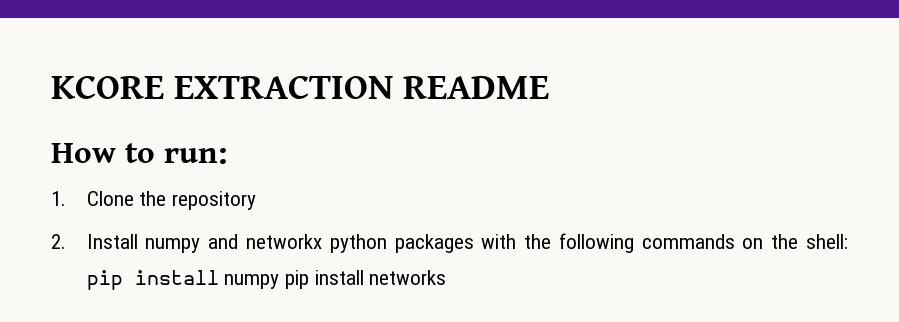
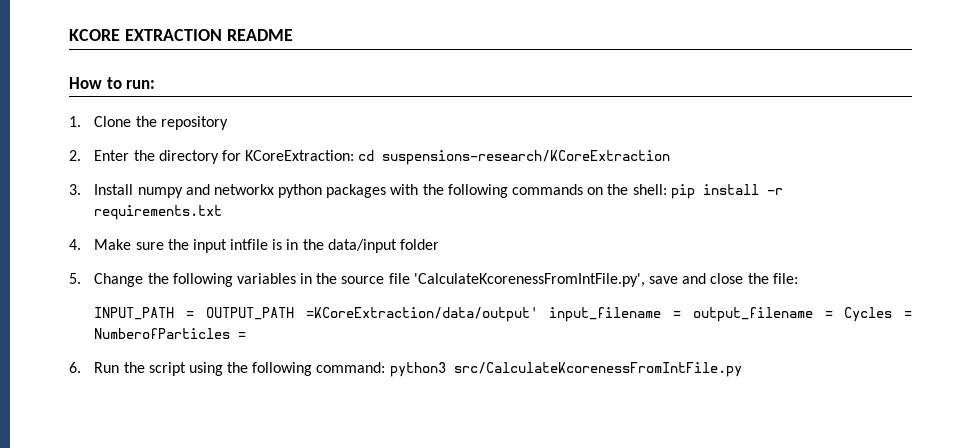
- 2. Install numpy and networkx python packages with the following commands on the shell: pip install numpy pip install networks
+ 2. Enter the directory for KCoreExtraction: cd suspensions-research/KCoreExtraction
+ 3. Install numpy and networkx python packages with the following commands on the shell: pip install -r requirements.txt
+ 4. Make sure the input intfile is in the data/input folder
+ 5. Change the following variables in the source file 'CalculateKcorenessFromIntFile.py', save and close the file:
+ INPUT_PATH = OUTPUT_PATH =KCoreExtraction/data/output' input_filename = output_filename = Cycles = NumberofParticles =
+ 6. Run the script using the following command: python3 src/CalculateKcorenessFromIntFile.py

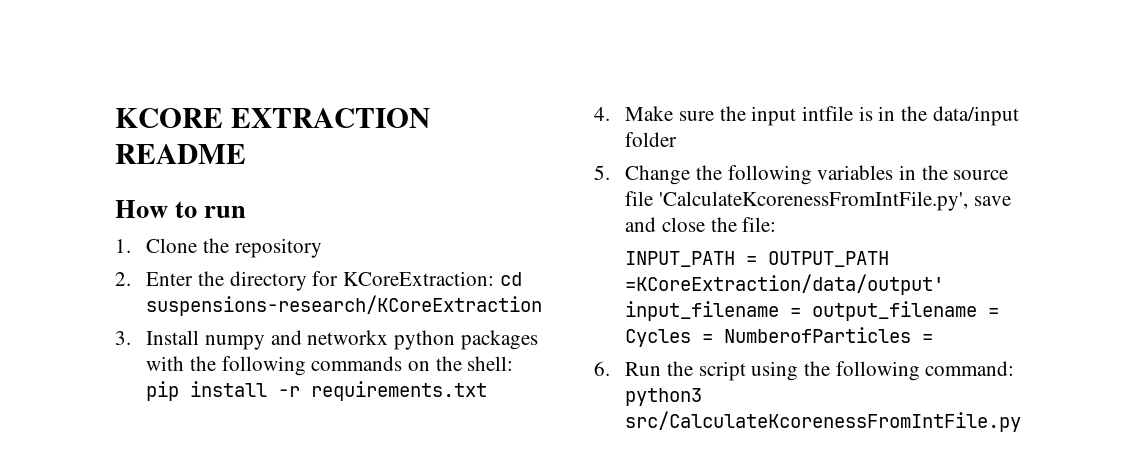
- How to run:
+ How to run

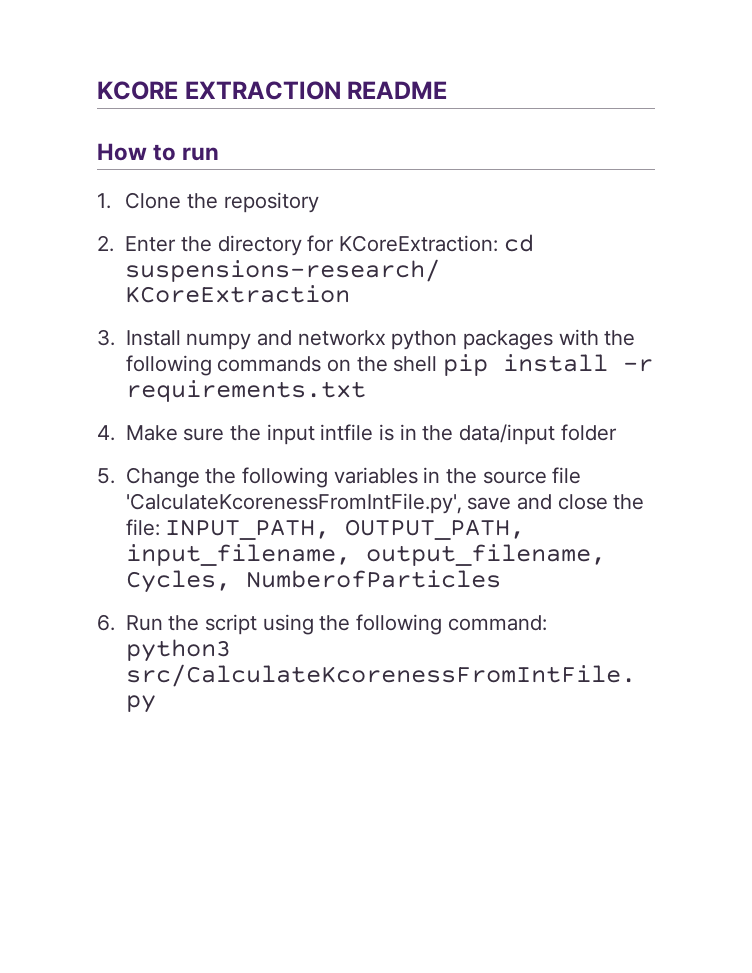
- 3. Install numpy and networkx python packages with the following commands on the shell: pip install -r requirements.txt
+ 3. Install numpy and networkx python packages with the following commands on the shell pip install -r requirements.txt
- 5. Change the following variables in the source file 'CalculateKcorenessFromIntFile.py', save and close the file:
- INPUT_PATH = OUTPUT_PATH =KCoreExtraction/data/output' input_filename = output_filename = Cycles = NumberofParticles =
+ 5. Change the following variables in the source file 'CalculateKcorenessFromIntFile.py', save and close the file: INPUT_PATH, OUTPUT_PATH, input_filename, output_filename, Cycles, NumberofParticles

